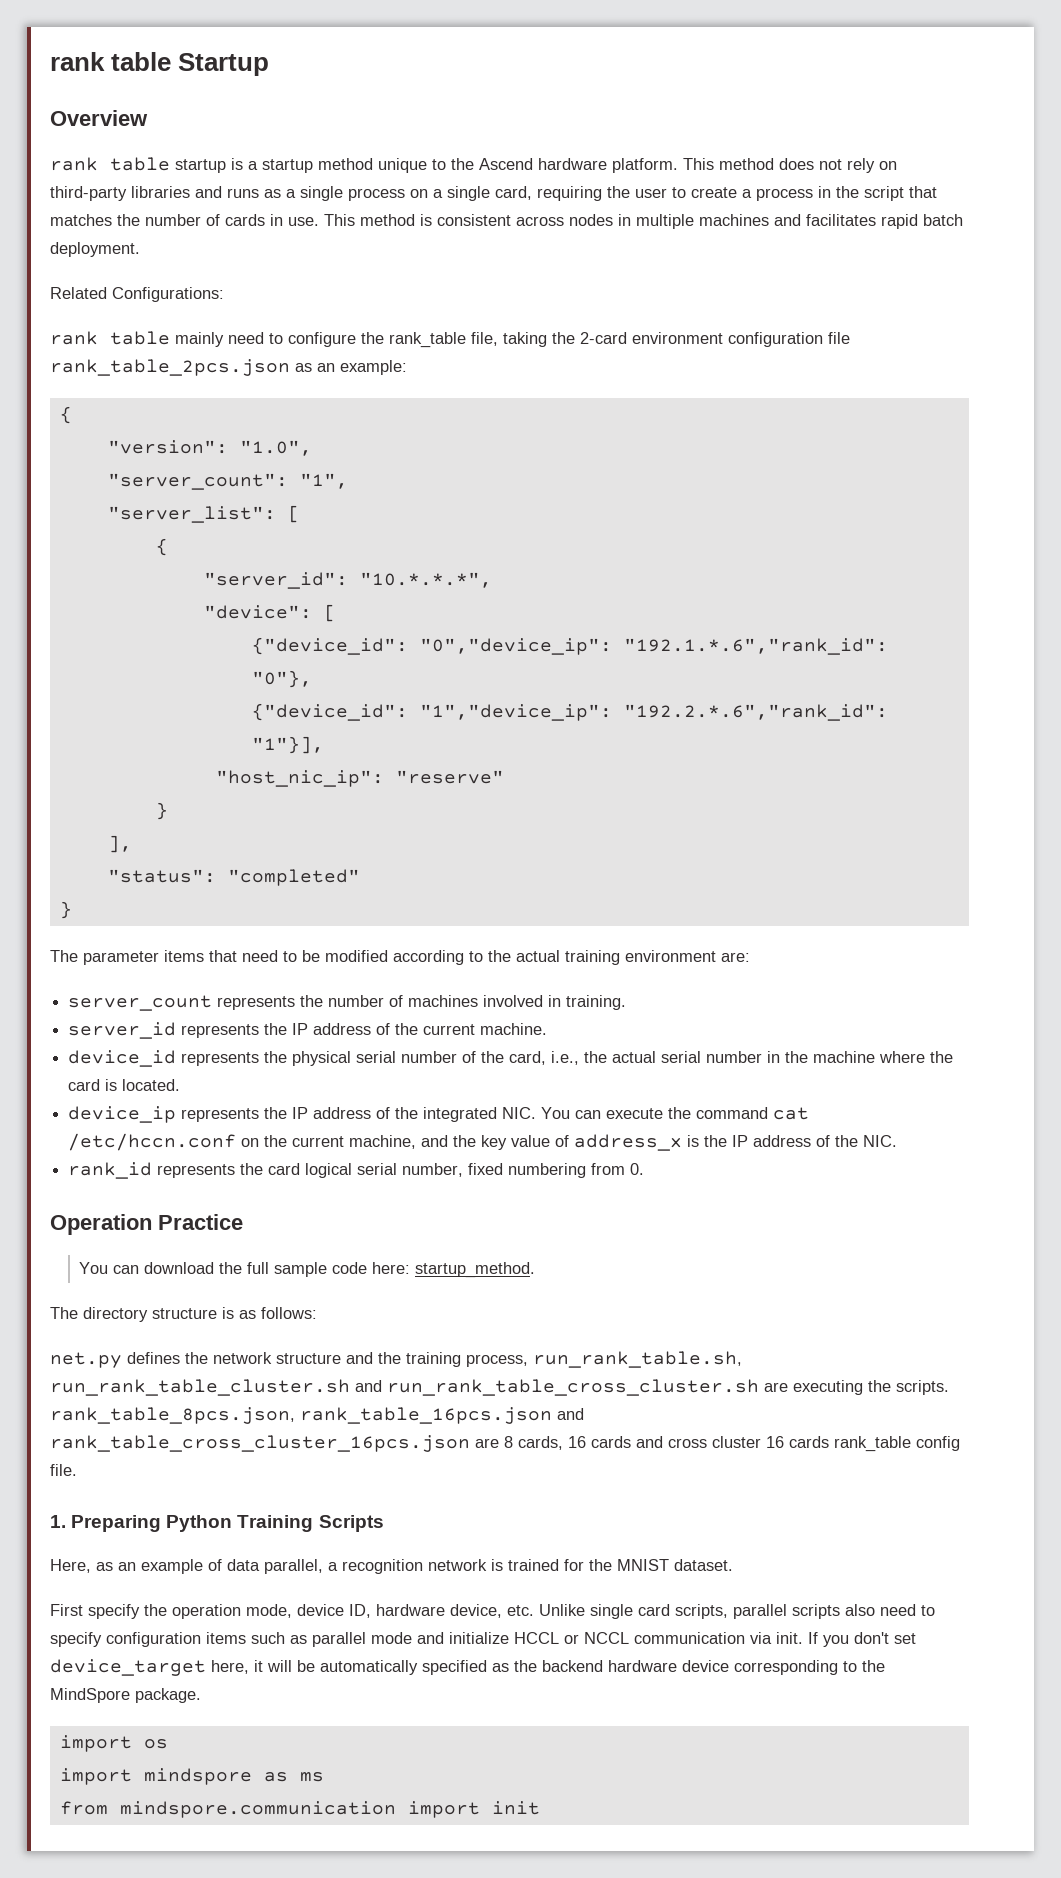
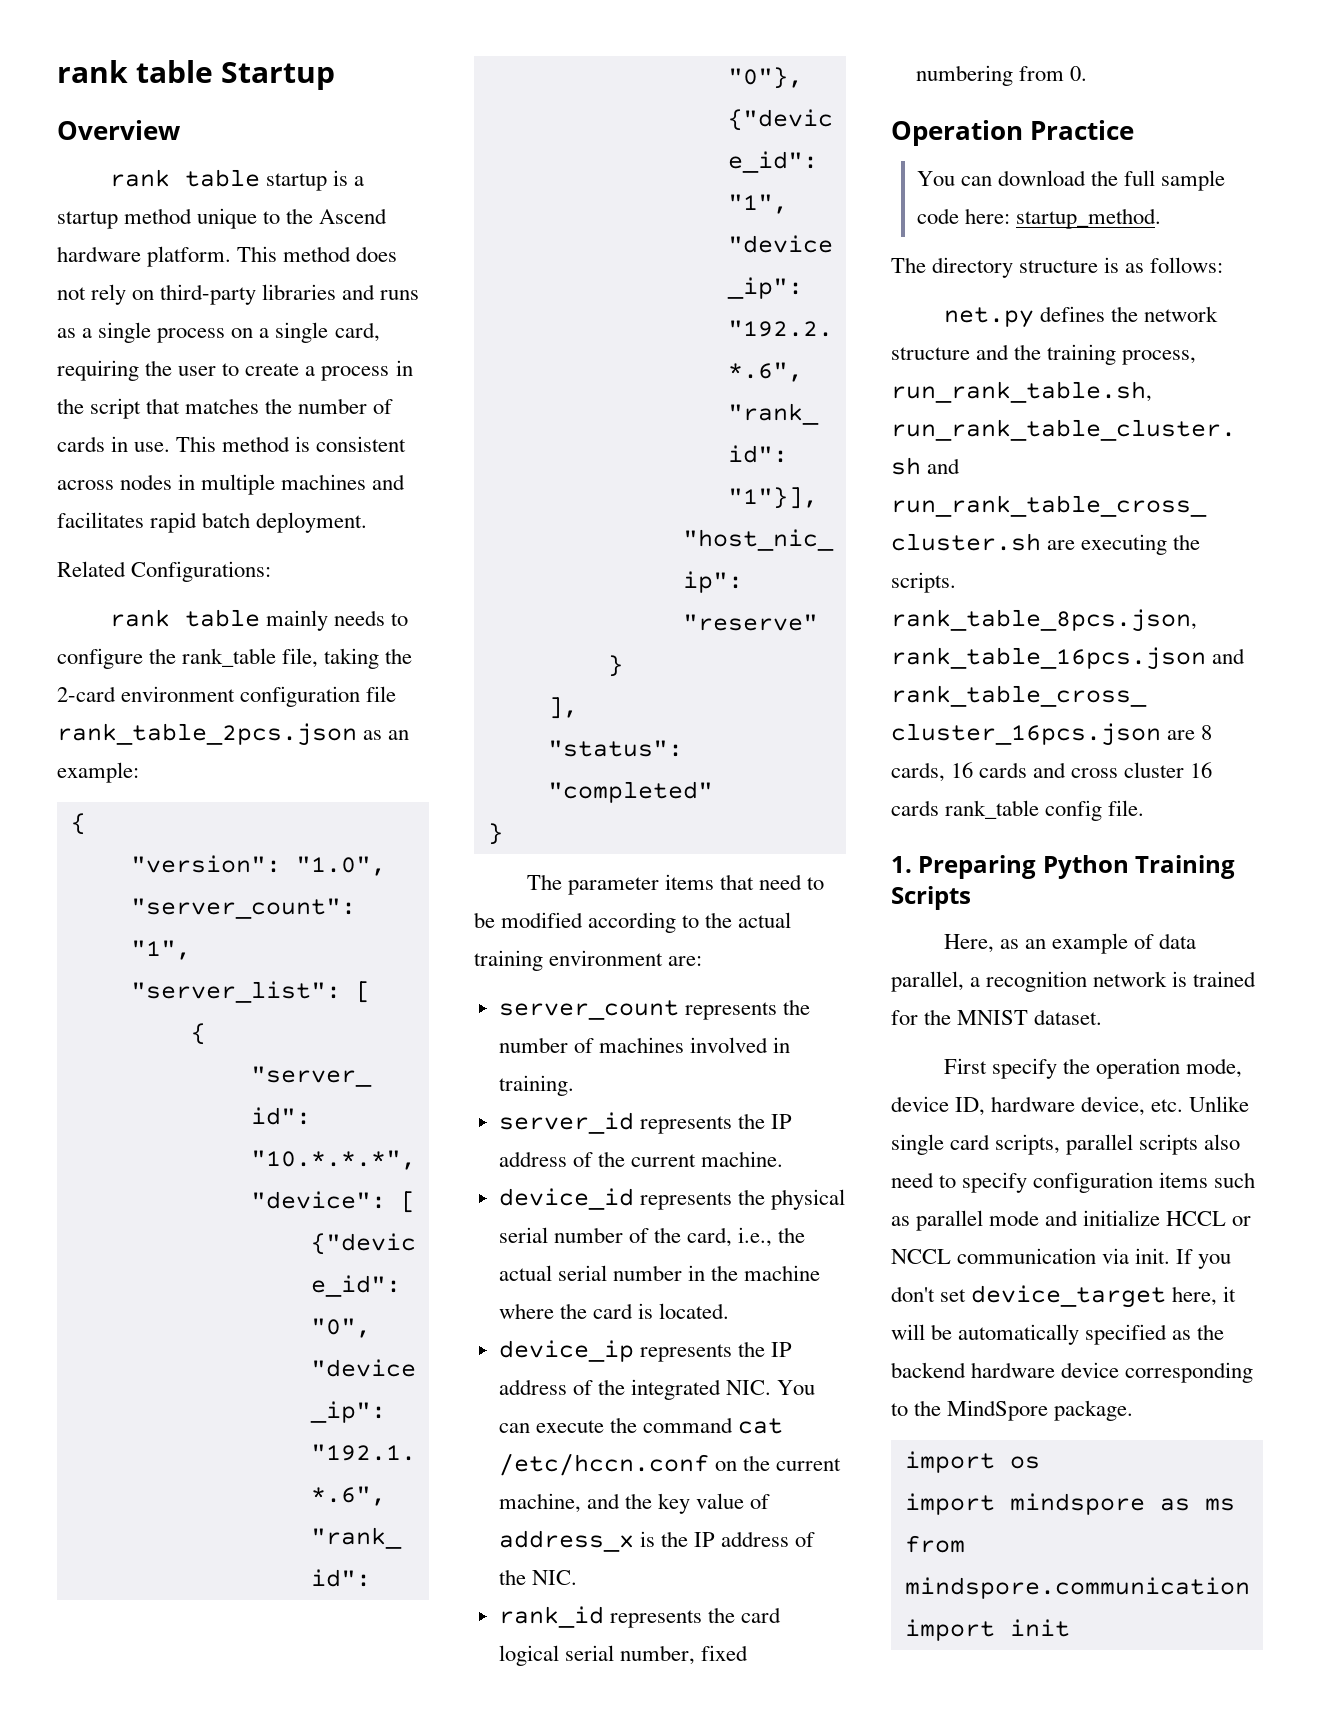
- rank table mainly need to configure the rank_table file, taking the 2-card environment configuration file rank_table_2pcs.json as an example:
+ rank table mainly needs to configure the rank_table file, taking the 2-card environment configuration file rank_table_2pcs.json as an example:

